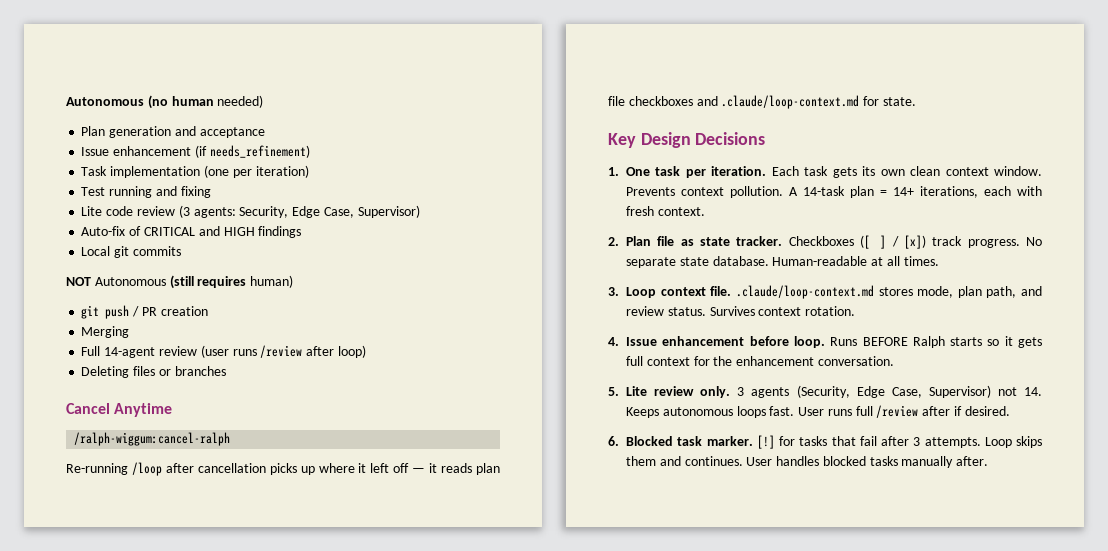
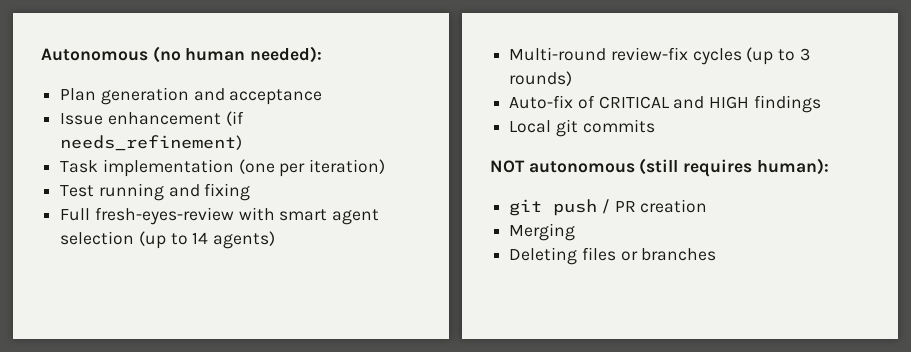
- Autonomous (no human needed)
+ Autonomous (no human needed):
- Lite code review (3 agents: Security, Edge Case, Supervisor)
+ Full fresh-eyes-review with smart agent selection (up to 14 agents)
+ Multi-round review-fix cycles (up to 3 rounds)
- NOT Autonomous (still requires human)
+ NOT autonomous (still requires human):
- Full 14-agent review (user runs /review after loop)
  Deleting files or branches
- Cancel Anytime
- /ralph-wiggum:cancel-ralph
- Re-running /loop after cancellation picks up where it left off — it reads plan file checkboxes and .claude/loop-context.md for state.
- Key Design Decisions
- 1. One task per iteration. Each task gets its own clean context window. Prevents context pollution. A 14-task plan = 14+ iterations, each with fresh context.
- 2. Plan file as state tracker. Checkboxes ([ ] / [x]) track progress. No separate state database. Human-readable at all times.
- 3. Loop context file. .claude/loop-context.md stores mode, plan path, and review status. Survives context rotation.
- 4. Issue enhancement before loop. Runs BEFORE Ralph starts so it gets full context for the enhancement conversation.
- 5. Lite review only. 3 agents (Security, Edge Case, Supervisor) not 14. Keeps autonomous loops fast. User runs full /review after if desired.
- 6. Blocked task marker. [!] for tasks that fail after 3 attempts. Loop skips them and continues. User handles blocked tasks manually after.

